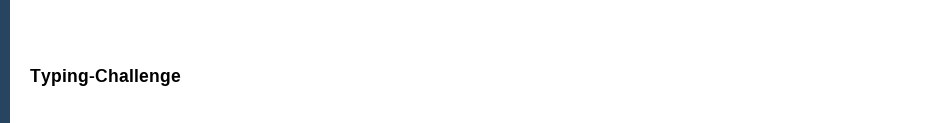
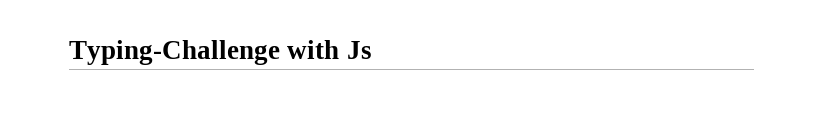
- Typing-Challenge
+ Typing-Challenge with Js

